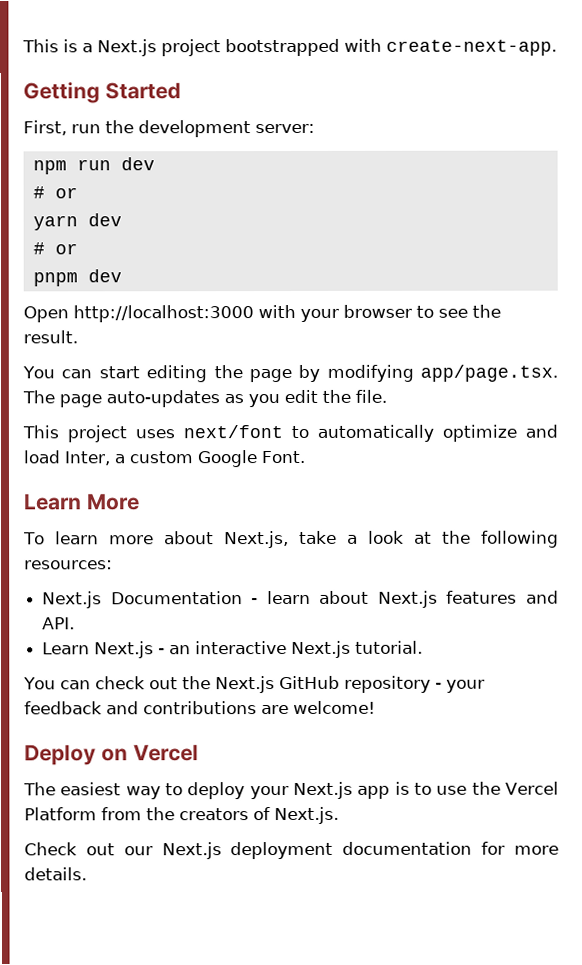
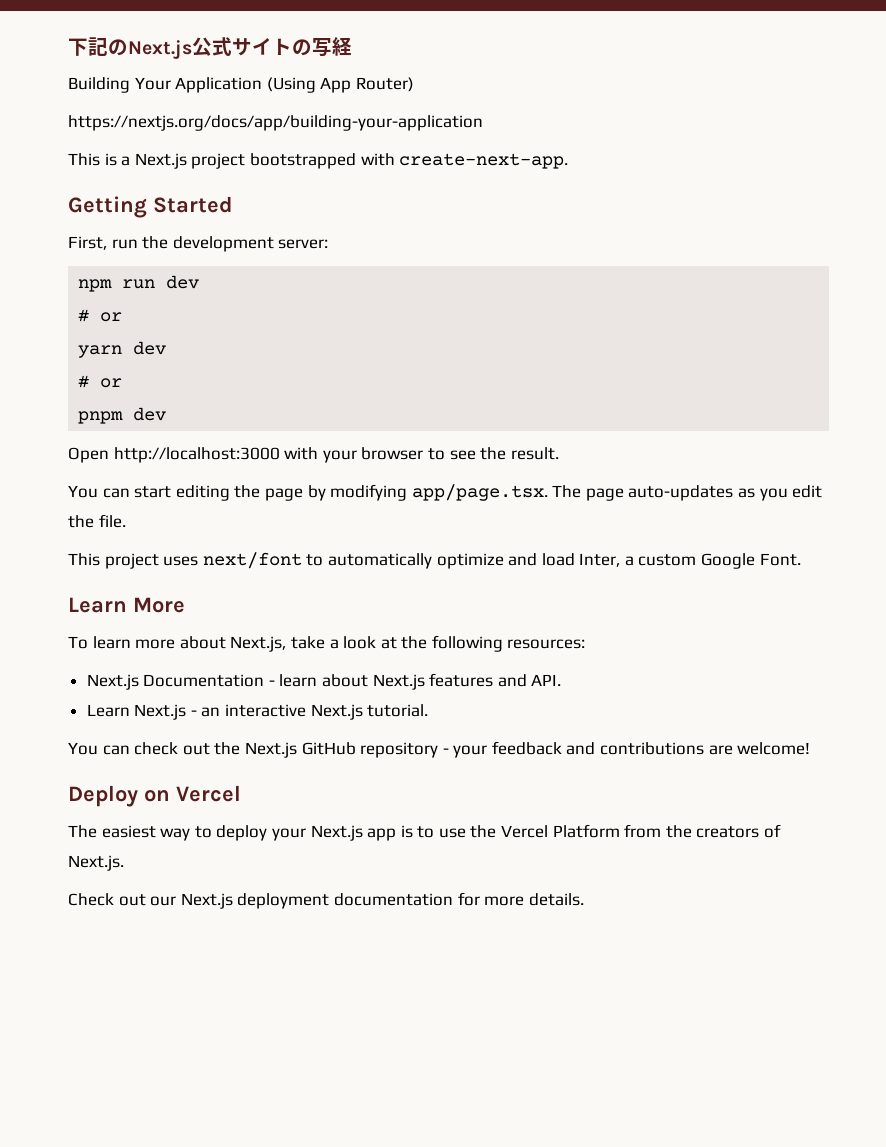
+ 下記のNext.js公式サイトの写経
+ Building Your Application (Using App Router)
+ https://nextjs.org/docs/app/building-your-application

